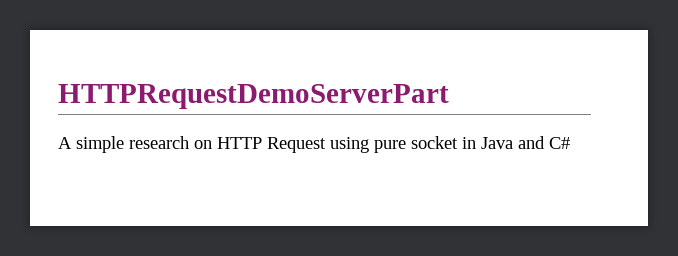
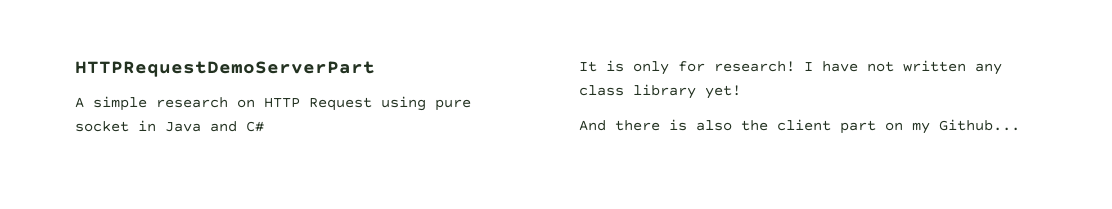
+ It is only for research! I have not written any class library yet!
+ And there is also the client part on my Github...

